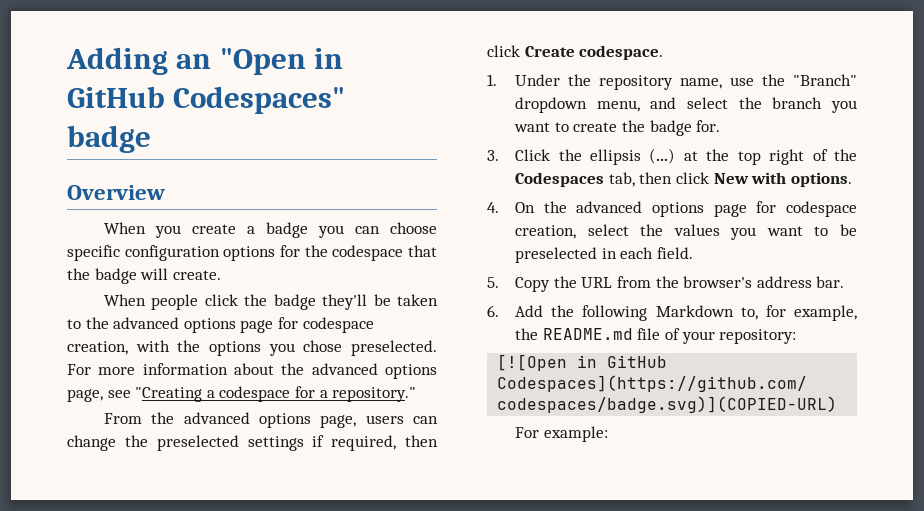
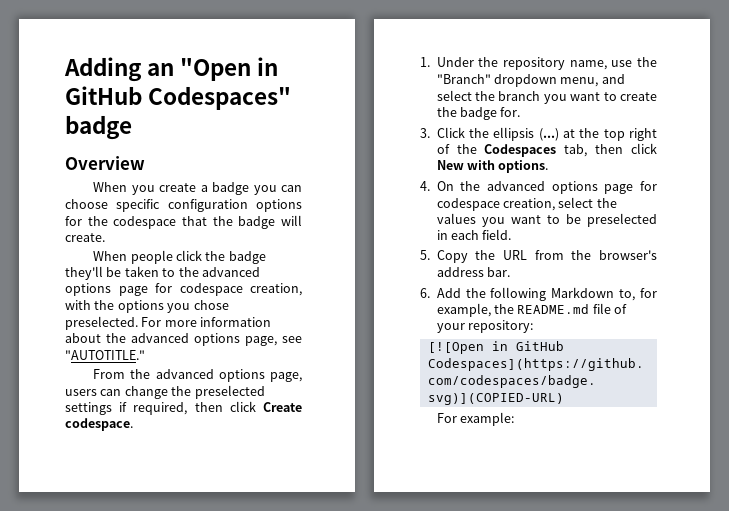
- For more information about the advanced options page, see "Creating a codespace for a repository."
+ For more information about the advanced options page, see "AUTOTITLE."

